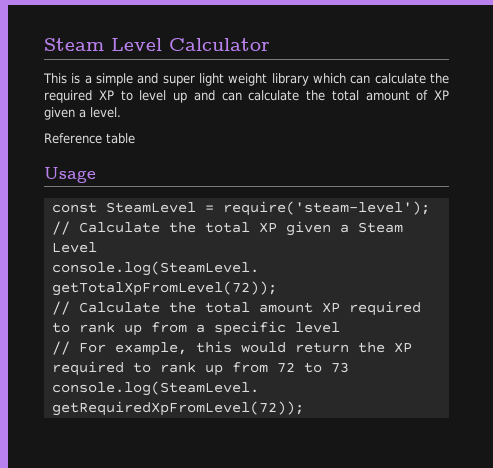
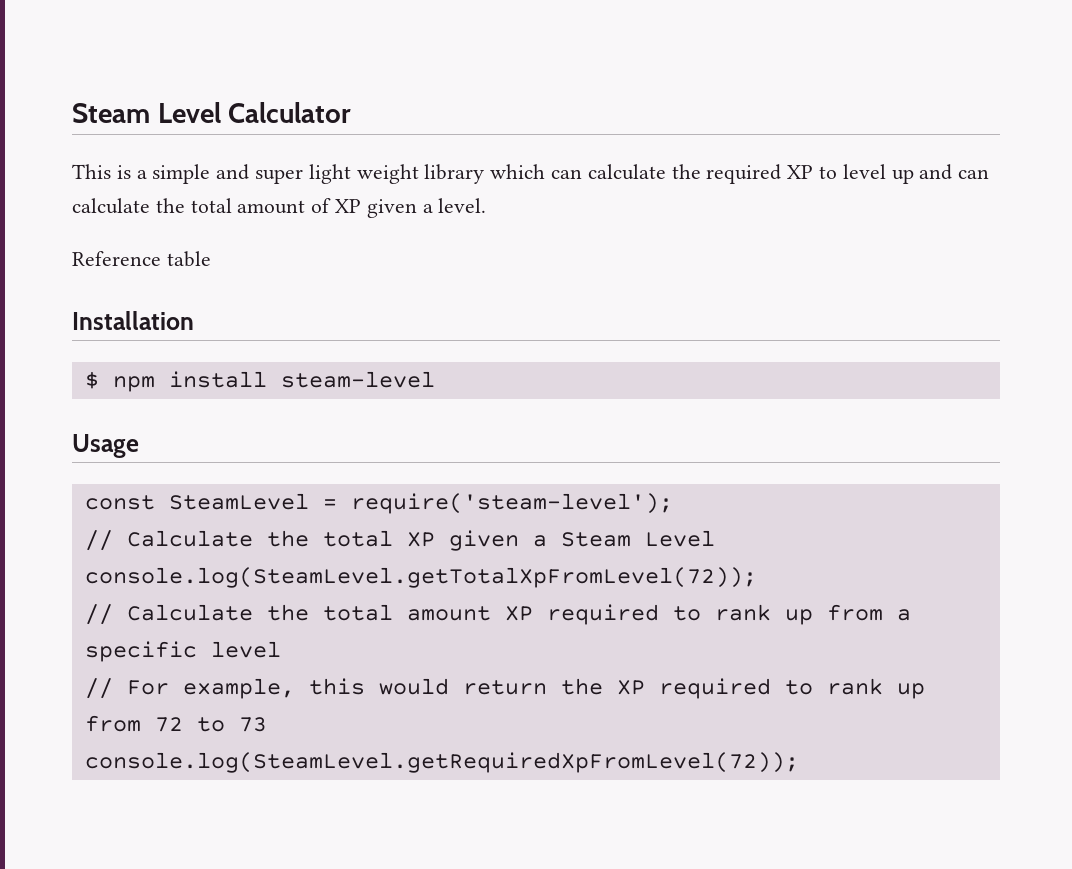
+ Installation
+ $ npm install steam-level

